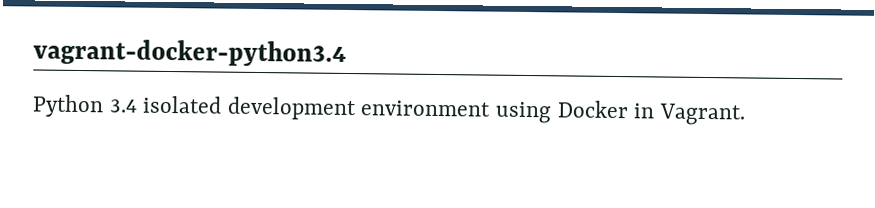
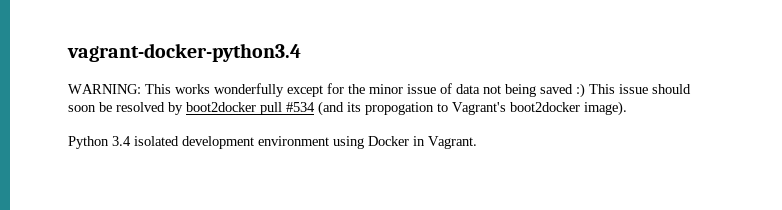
+ WARNING: This works wonderfully except for the minor issue of data not being saved :) This issue should soon be resolved by boot2docker pull #534 (and its propogation to Vagrant's boot2docker image).

